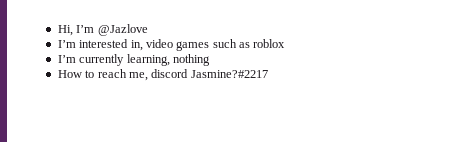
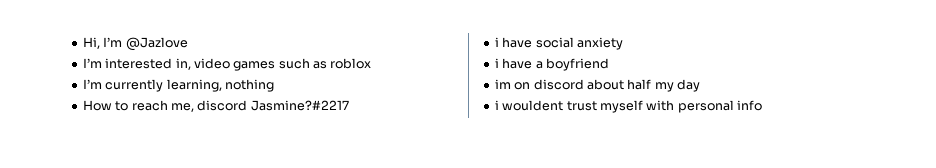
+ i have social anxiety
+ i have a boyfriend
+ im on discord about half my day
+ i wouldent trust myself with personal info

